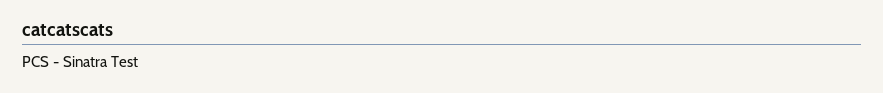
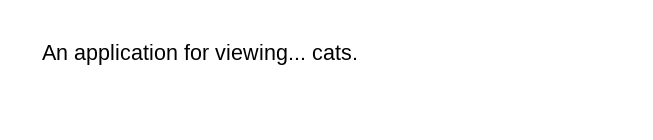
- catcatscats
- PCS - Sinatra Test
+ An application for viewing... cats.

